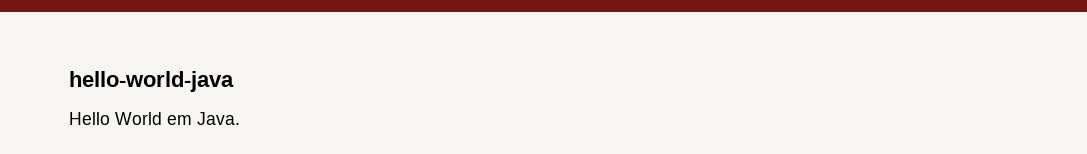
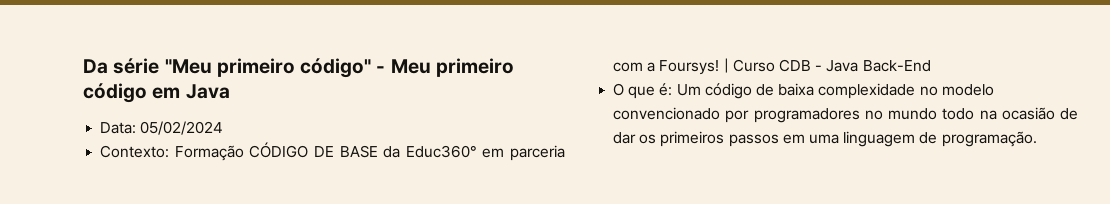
- hello-world-java
- Hello World em Java.
+ Da série "Meu primeiro código" - Meu primeiro código em Java
+ Data: 05/02/2024
+ Contexto: Formação CÓDIGO DE BASE da Educ360° em parceria com a Foursys! | Curso CDB - Java Back-End
+ O que é: Um código de baixa complexidade no modelo convencionado por programadores no mundo todo na ocasião de dar os primeiros passos em uma linguagem de programação.

